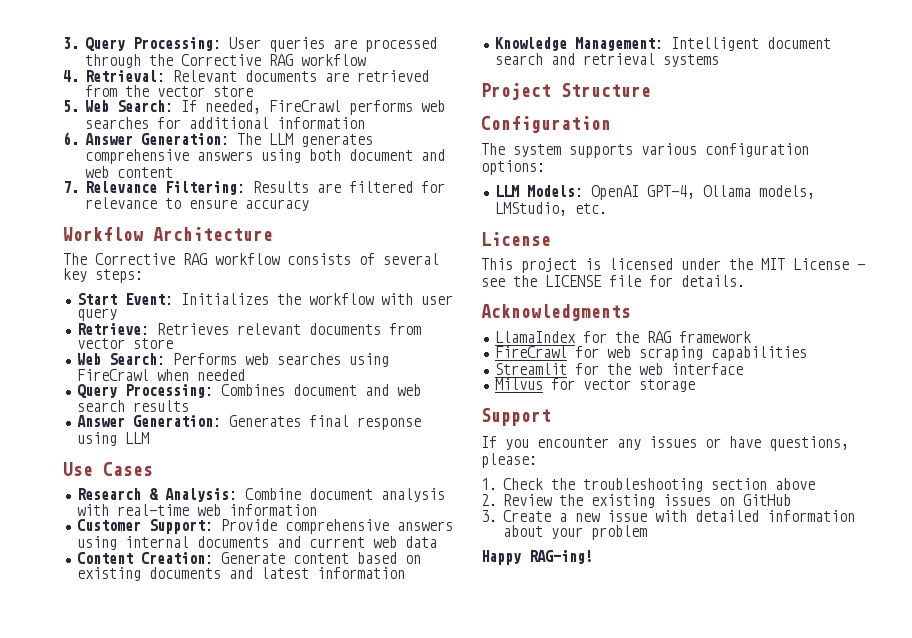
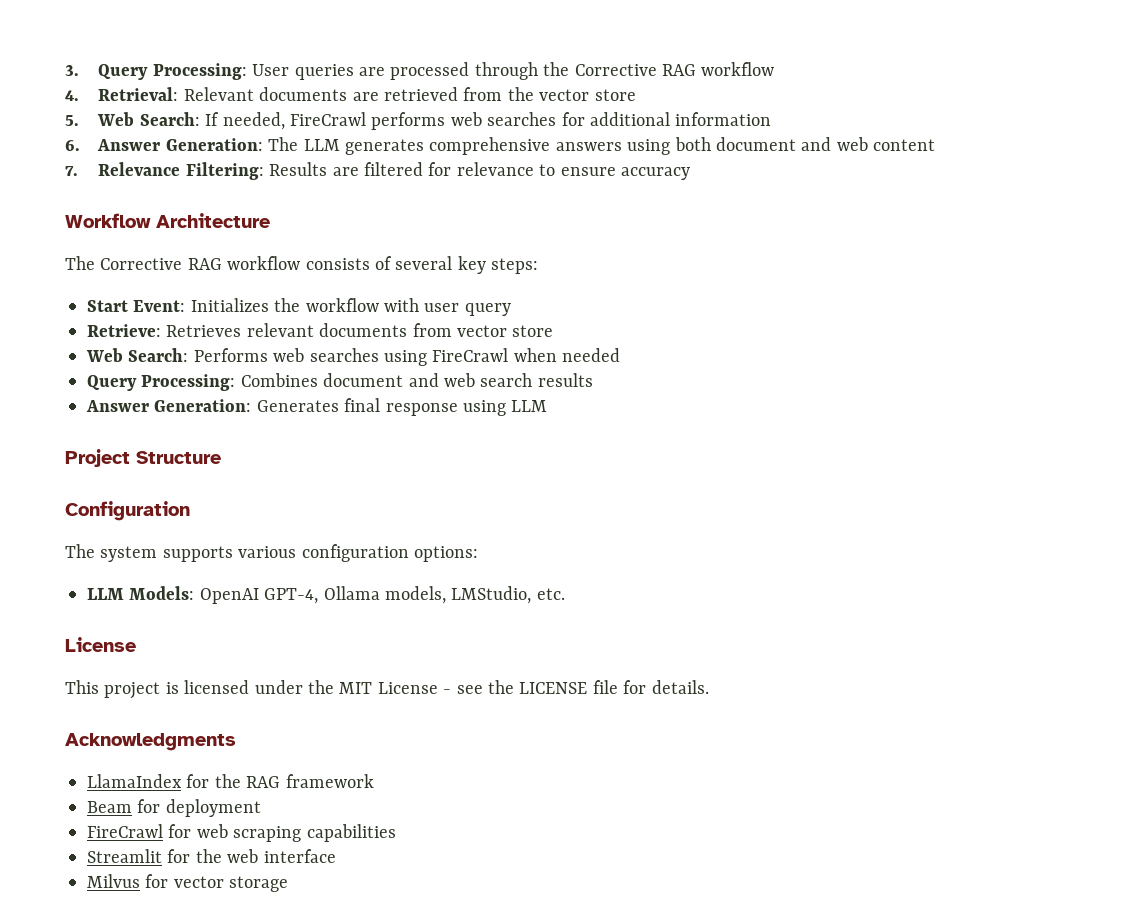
- Use Cases
- Research & Analysis: Combine document analysis with real-time web information
- Customer Support: Provide comprehensive answers using internal documents and current web data
- Content Creation: Generate content based on existing documents and latest information
- Knowledge Management: Intelligent document search and retrieval systems
+ Beam for deployment
- Support
- If you encounter any issues or have questions, please:
- 1. Check the troubleshooting section above
- 2. Review the existing issues on GitHub
- 3. Create a new issue with detailed information about your problem
- Happy RAG-ing!

